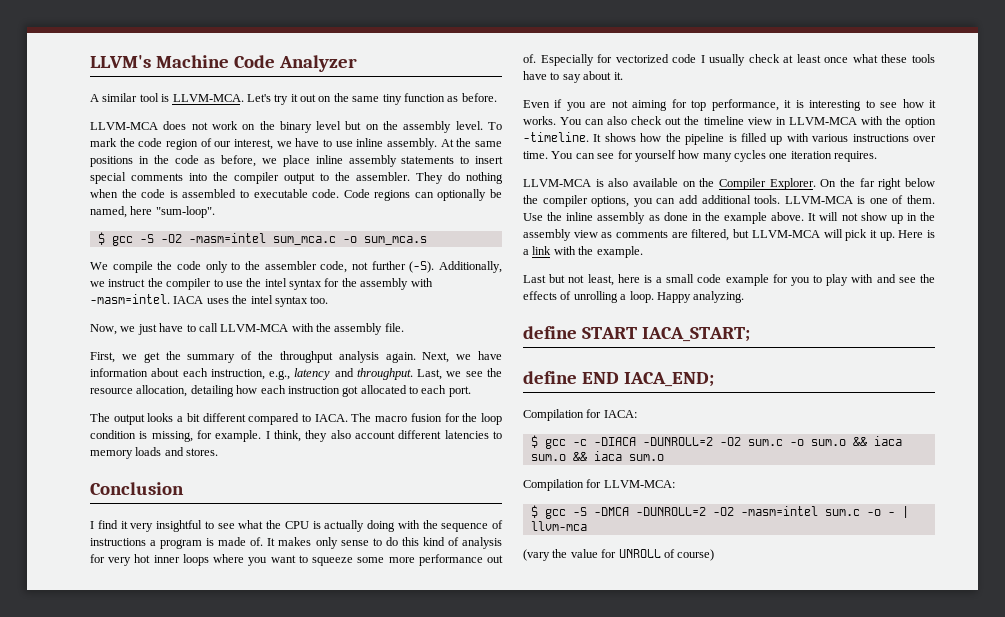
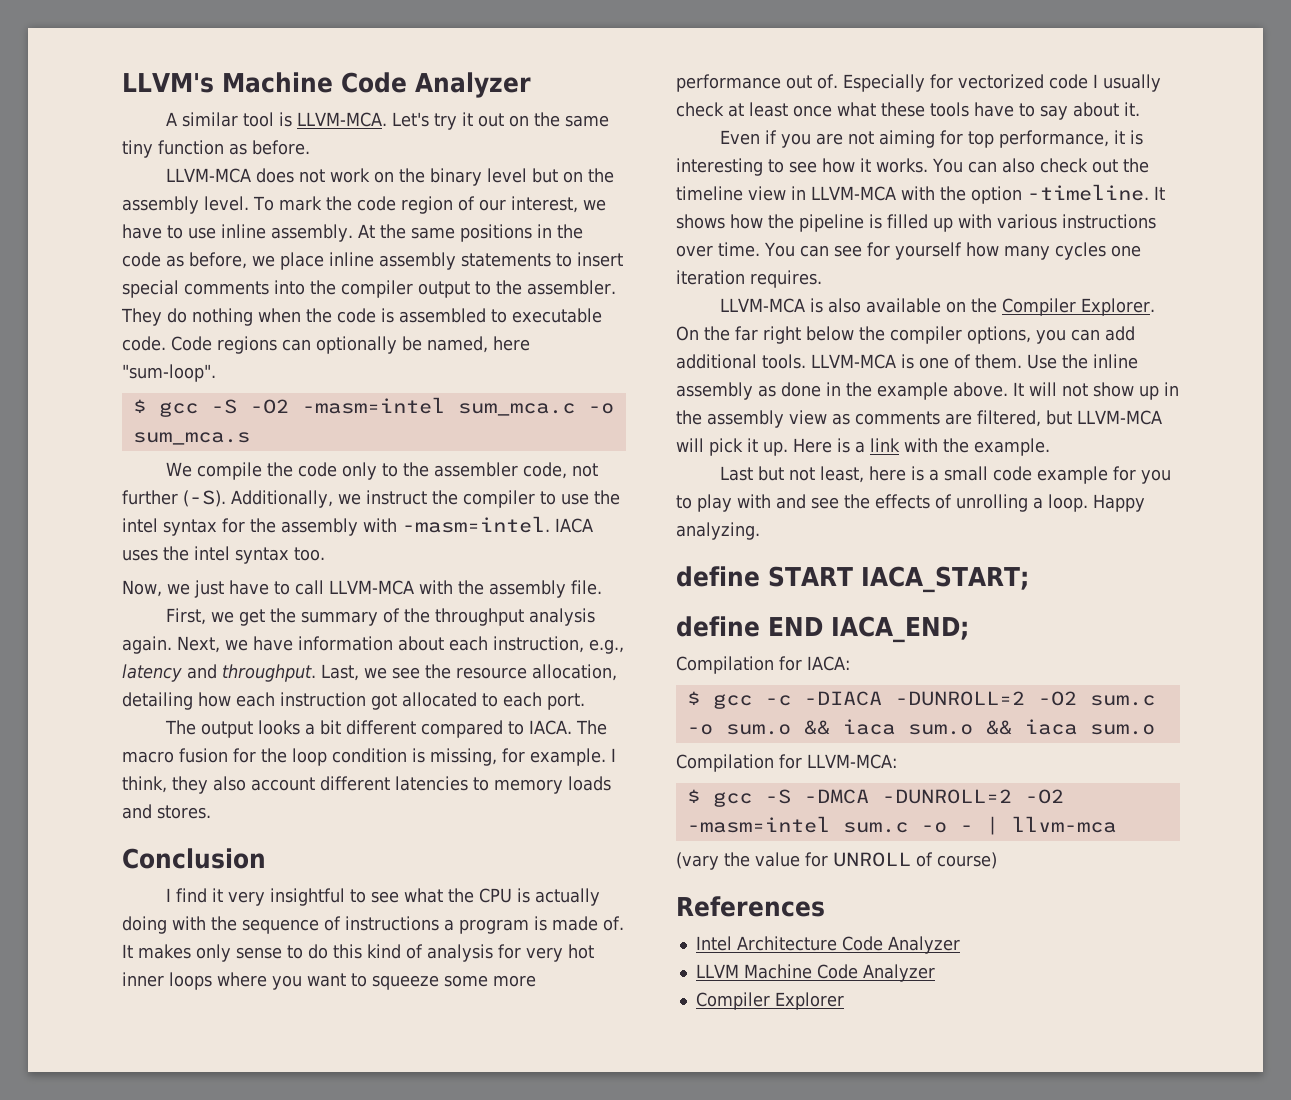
+ References
+ Intel Architecture Code Analyzer
+ LLVM Machine Code Analyzer
+ Compiler Explorer

